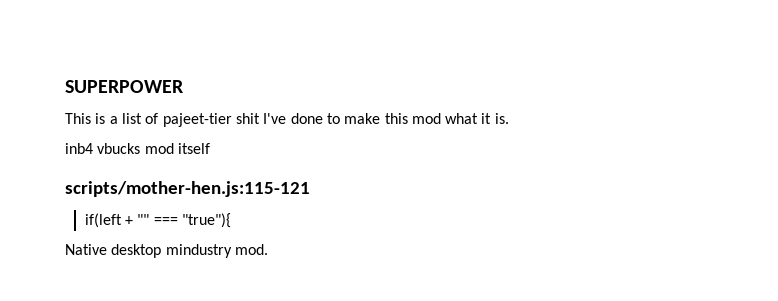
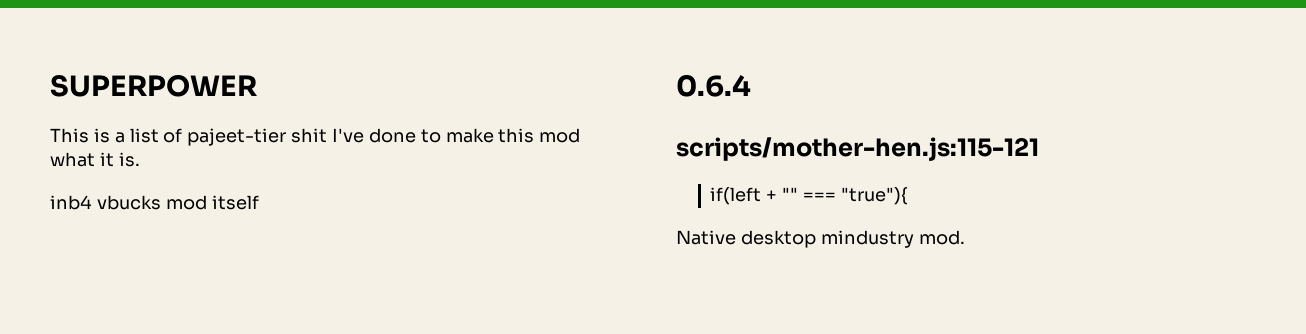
+ 0.6.4

